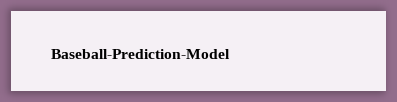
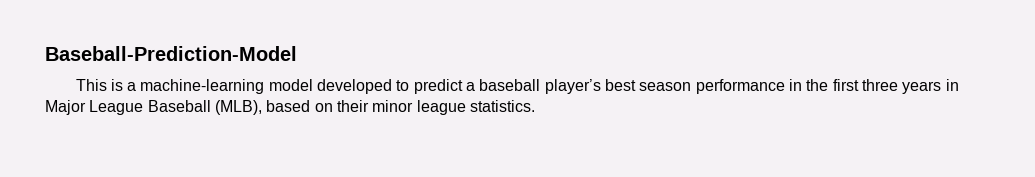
+ This is a machine-learning model developed to predict a baseball player’s best season performance in the first three years in Major League Baseball (MLB), based on their minor league statistics.

